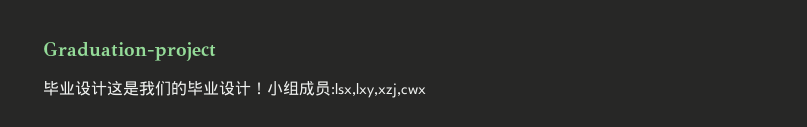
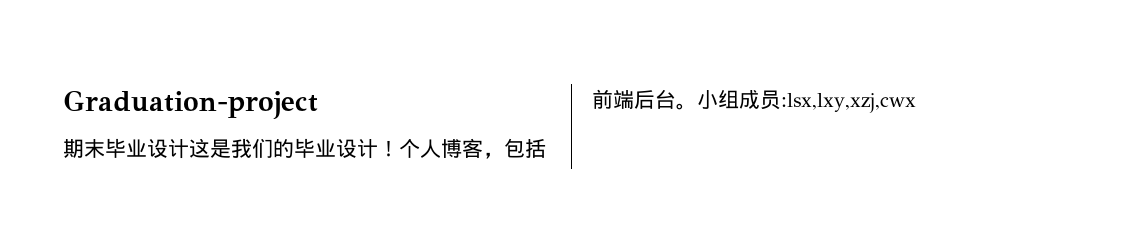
- 毕业设计这是我们的毕业设计！
+ 期末毕业设计这是我们的毕业设计！
+ 个人博客，包括前端后台。

